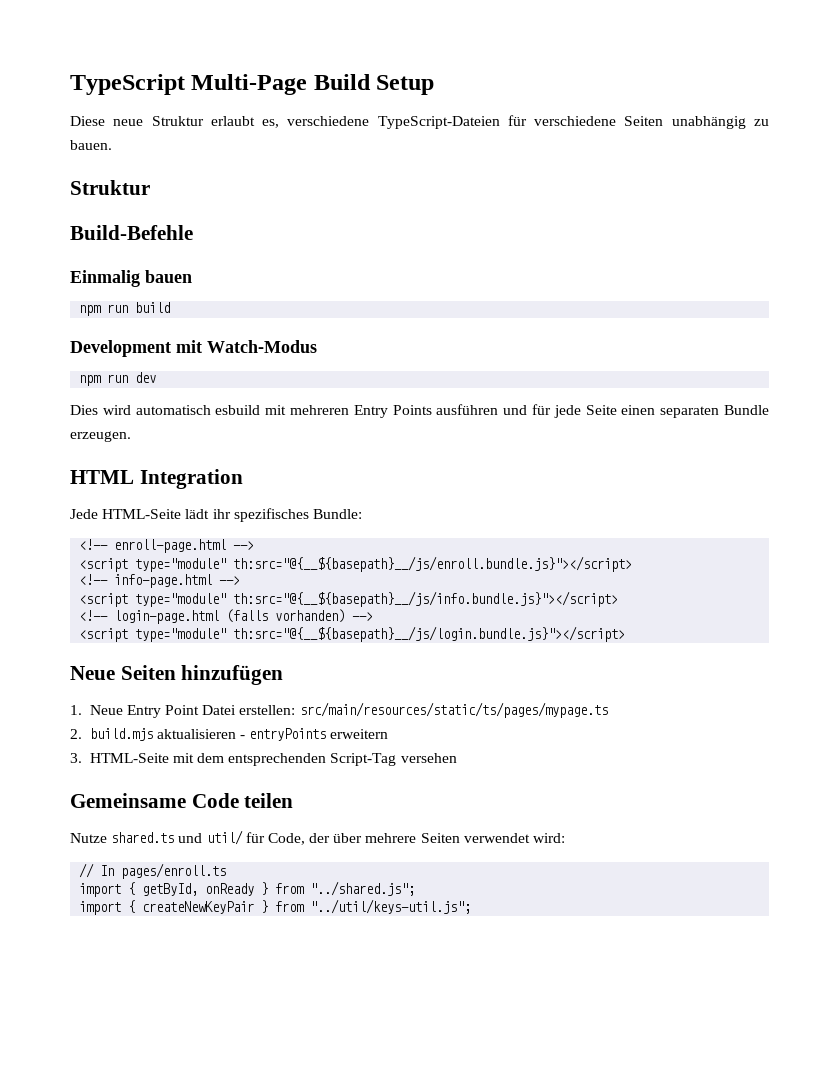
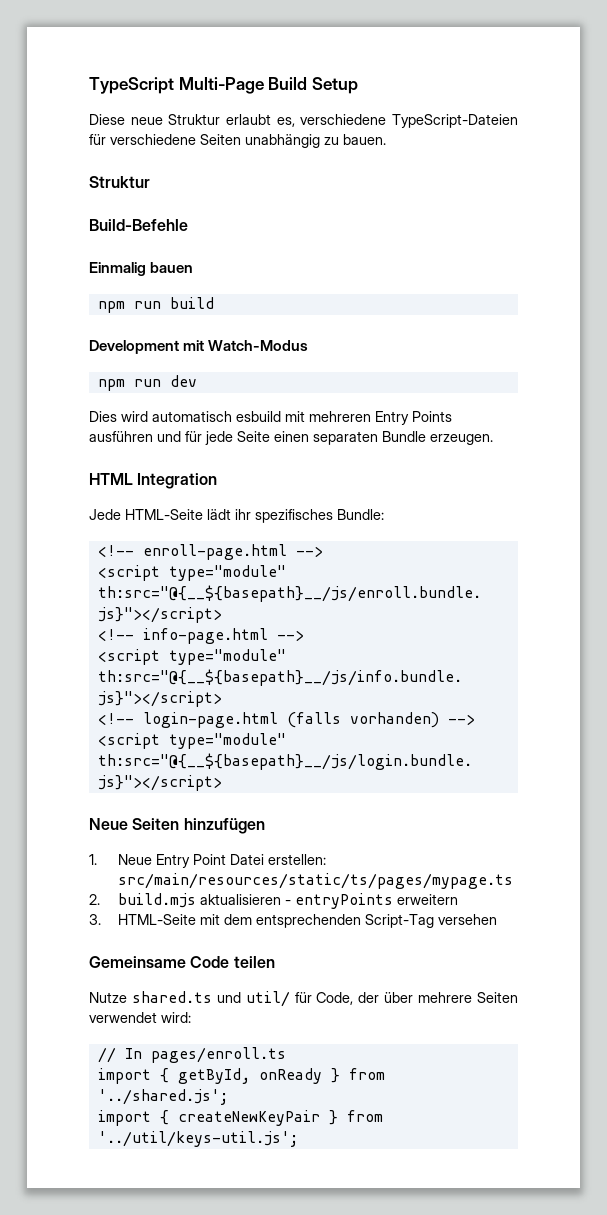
- import { getById, onReady } from "../shared.js";
+ import { getById, onReady } from '../shared.js';
- import { createNewKeyPair } from "../util/keys-util.js";
+ import { createNewKeyPair } from '../util/keys-util.js';

